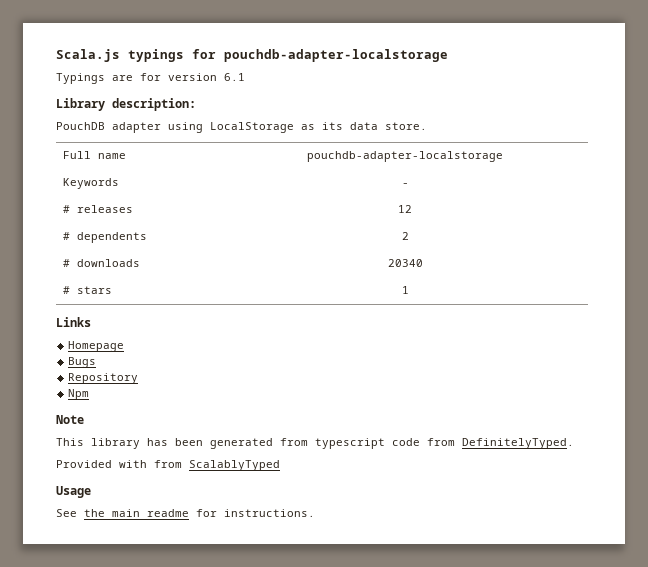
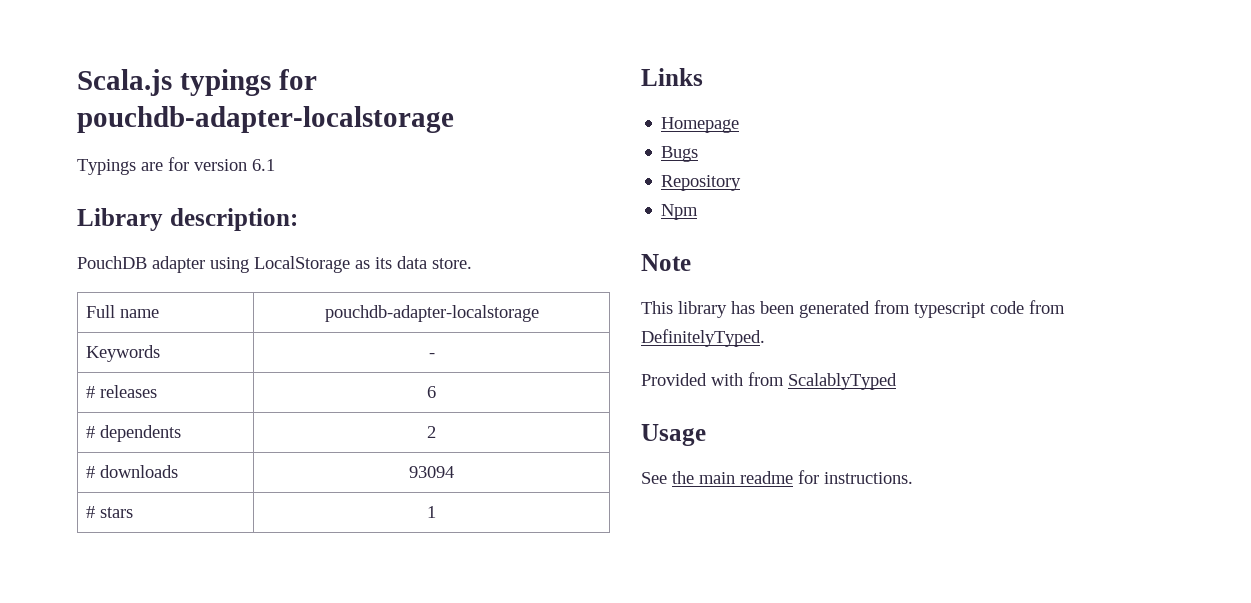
- # releases | 12
+ # releases | 6
- # downloads | 20340
+ # downloads | 93094

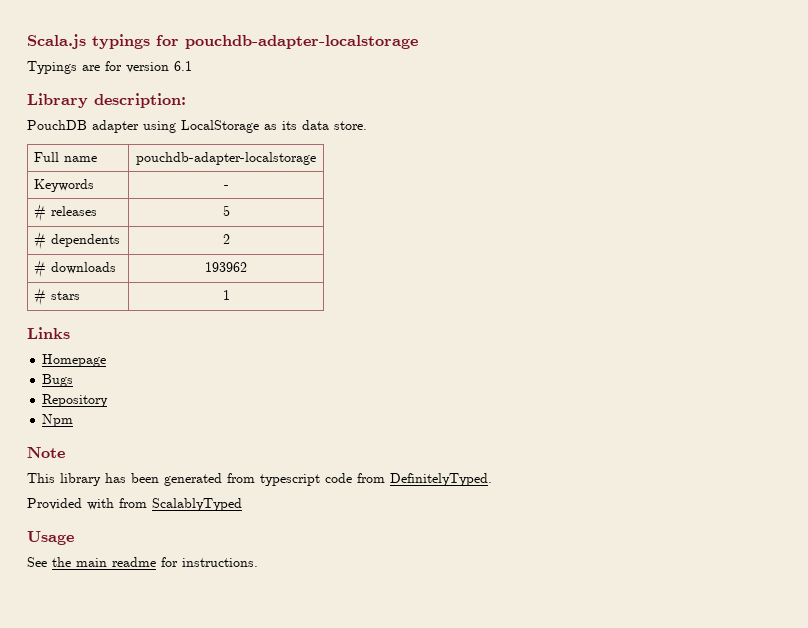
- # releases | 6
+ # releases | 5
- # downloads | 93094
+ # downloads | 193962

